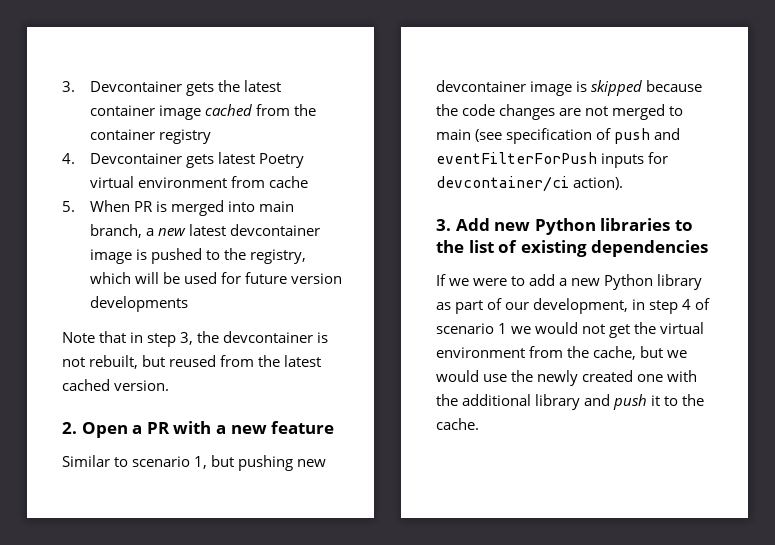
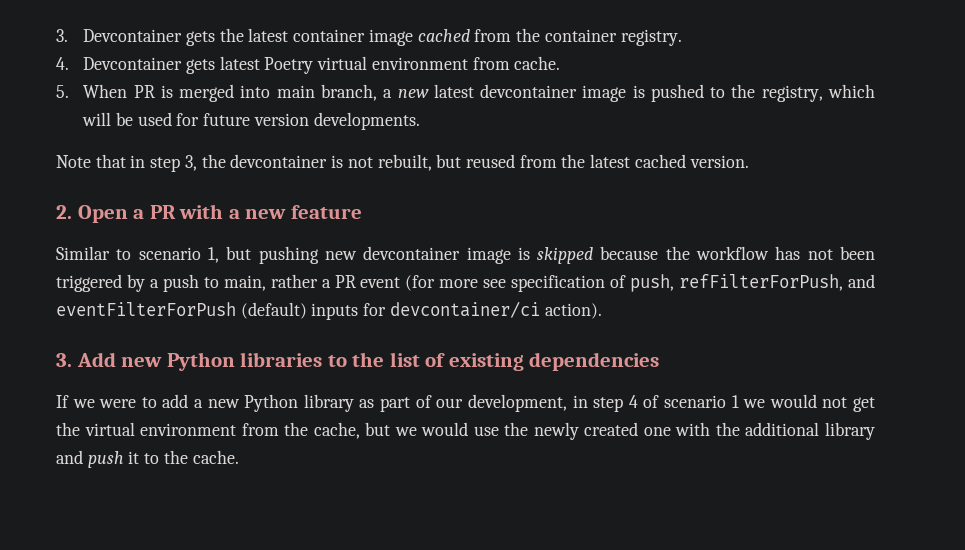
- 3. Devcontainer gets the latest container image cached from the container registry
+ 3. Devcontainer gets the latest container image cached from the container registry.
- 4. Devcontainer gets latest Poetry virtual environment from cache
+ 4. Devcontainer gets latest Poetry virtual environment from cache.
- 5. When PR is merged into main branch, a new latest devcontainer image is pushed to the registry, which will be used for future version developments
+ 5. When PR is merged into main branch, a new latest devcontainer image is pushed to the registry, which will be used for future version developments.
- Similar to scenario 1, but pushing new devcontainer image is skipped because the code changes are not merged to main (see specification of push and eventFilterForPush inputs for devcontainer/ci action).
+ Similar to scenario 1, but pushing new devcontainer image is skipped because the workflow has not been triggered by a push to main, rather a PR event (for more see specification of push, refFilterForPush, and eventFilterForPush (default) inputs for devcontainer/ci action).

